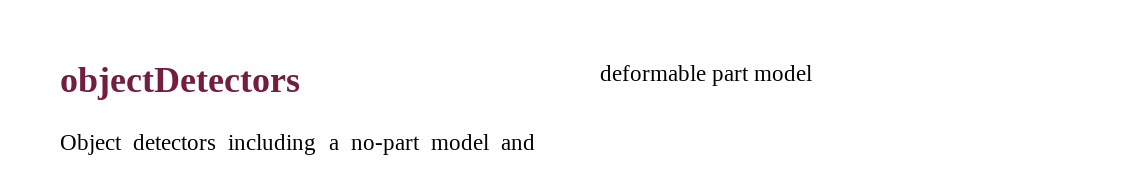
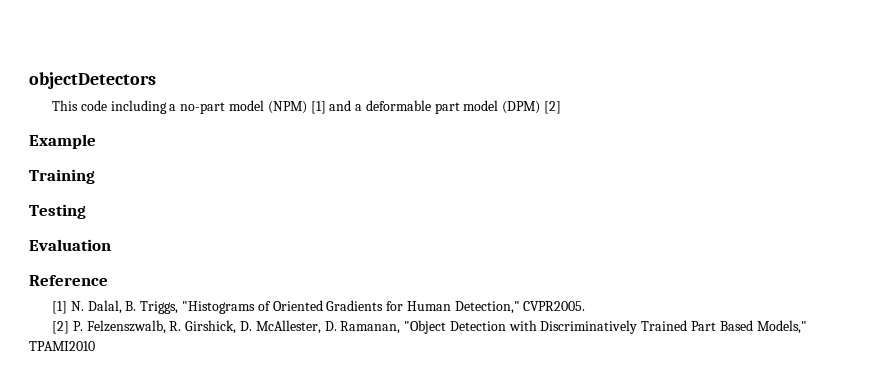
- Object detectors including a no-part model and deformable part model
+ This code including a no-part model (NPM) [1] and a deformable part model (DPM) [2]
+ Example
+ Training
+ Testing
+ Evaluation
+ Reference
+ [1] N. Dalal, B. Triggs, "Histograms of Oriented Gradients for Human Detection," CVPR2005.
+ [2] P. Felzenszwalb, R. Girshick, D. McAllester, D. Ramanan, "Object Detection with Discriminatively Trained Part Based Models," TPAMI2010

